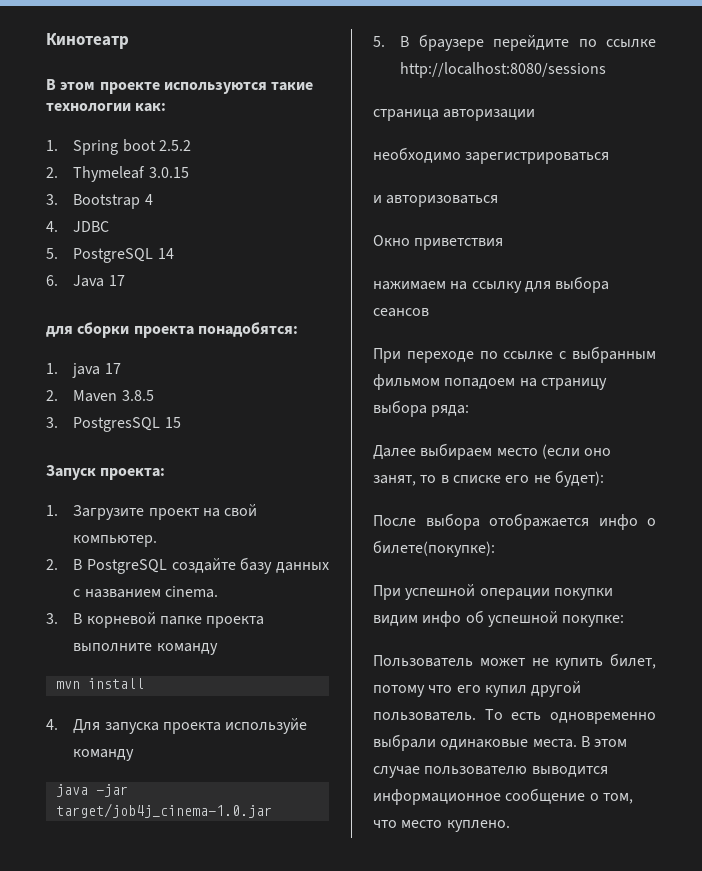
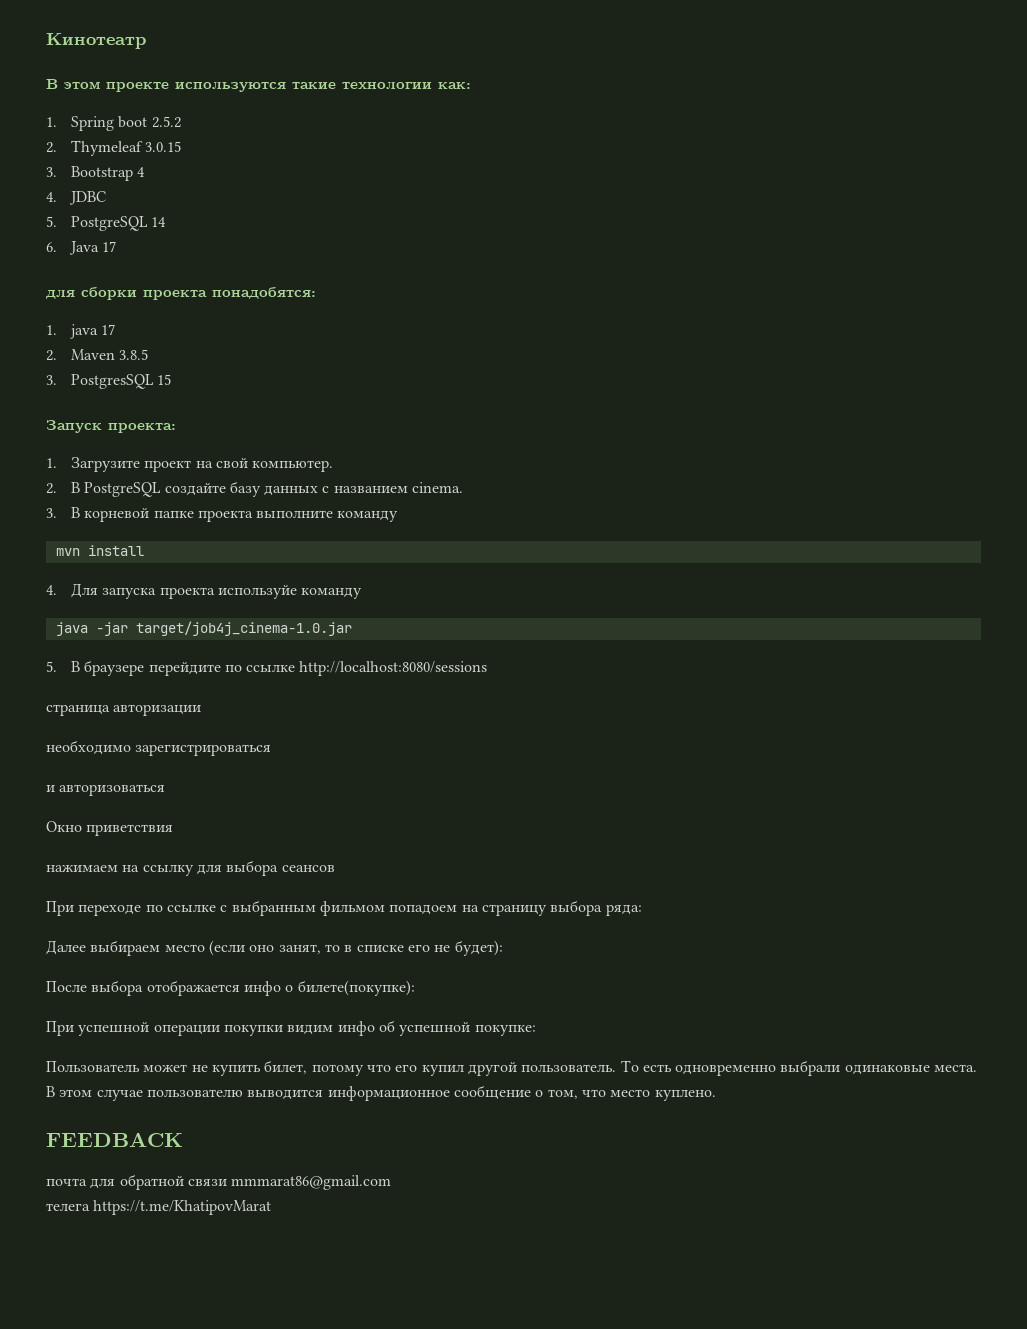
+ FEEDBACK
+ почта для обратной связи mmmarat86@gmail.com
+ телега https://t.me/KhatipovMarat

